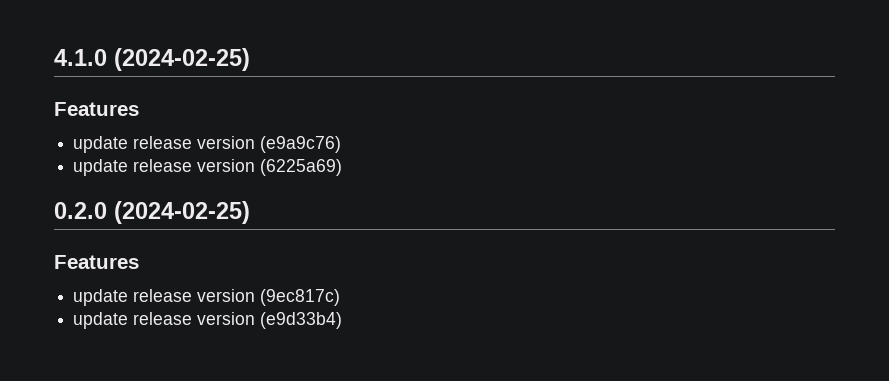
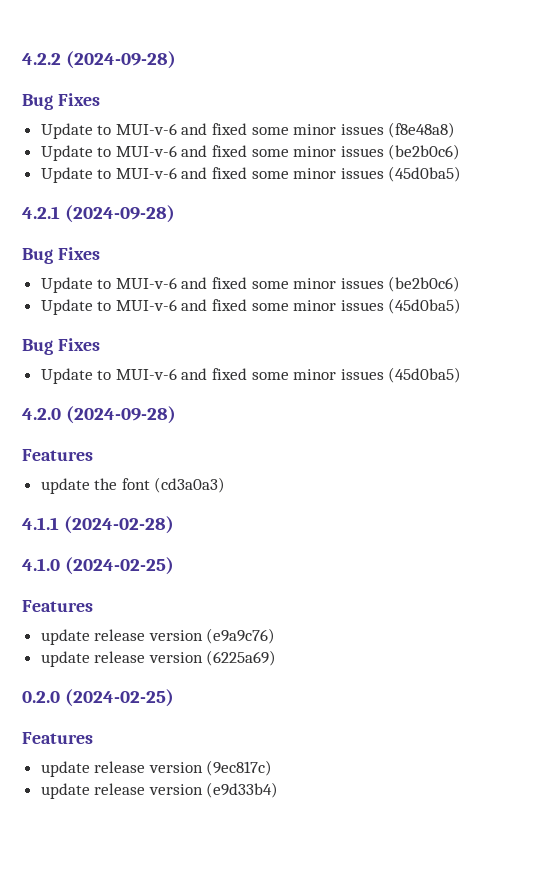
+ 4.2.2 (2024-09-28)
+ Bug Fixes
+ Update to MUI-v-6 and fixed some minor issues (f8e48a8)
+ Update to MUI-v-6 and fixed some minor issues (be2b0c6)
+ Update to MUI-v-6 and fixed some minor issues (45d0ba5)
+ 4.2.1 (2024-09-28)
+ Bug Fixes
+ Update to MUI-v-6 and fixed some minor issues (be2b0c6)
+ Update to MUI-v-6 and fixed some minor issues (45d0ba5)
+ Bug Fixes
+ Update to MUI-v-6 and fixed some minor issues (45d0ba5)
+ 4.2.0 (2024-09-28)
+ Features
+ update the font (cd3a0a3)
+ 4.1.1 (2024-02-28)

